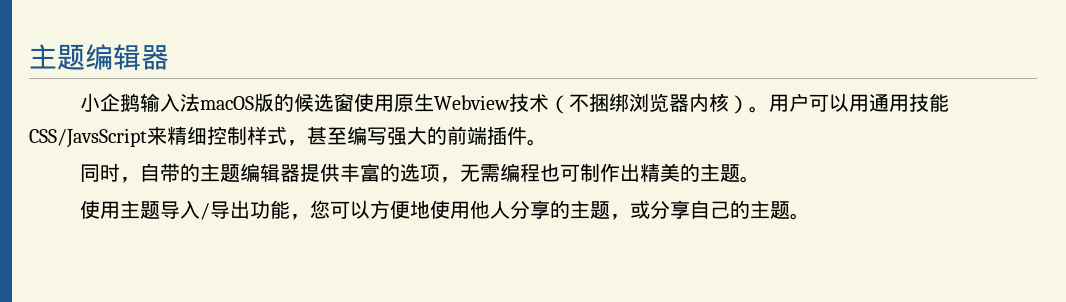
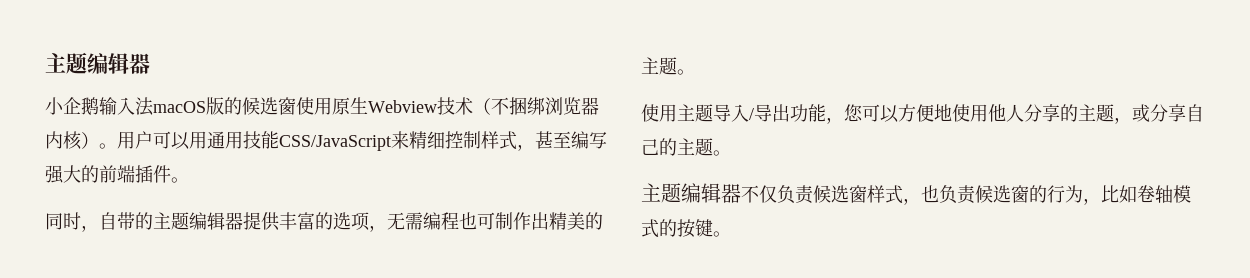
- 用户可以用通用技能CSS/JavsScript来精细控制样式，甚至编写强大的前端插件。
+ 用户可以用通用技能CSS/JavaScript来精细控制样式，甚至编写强大的前端插件。
+ 主题编辑器不仅负责候选窗样式，也负责候选窗的行为，比如卷轴模式的按键。

